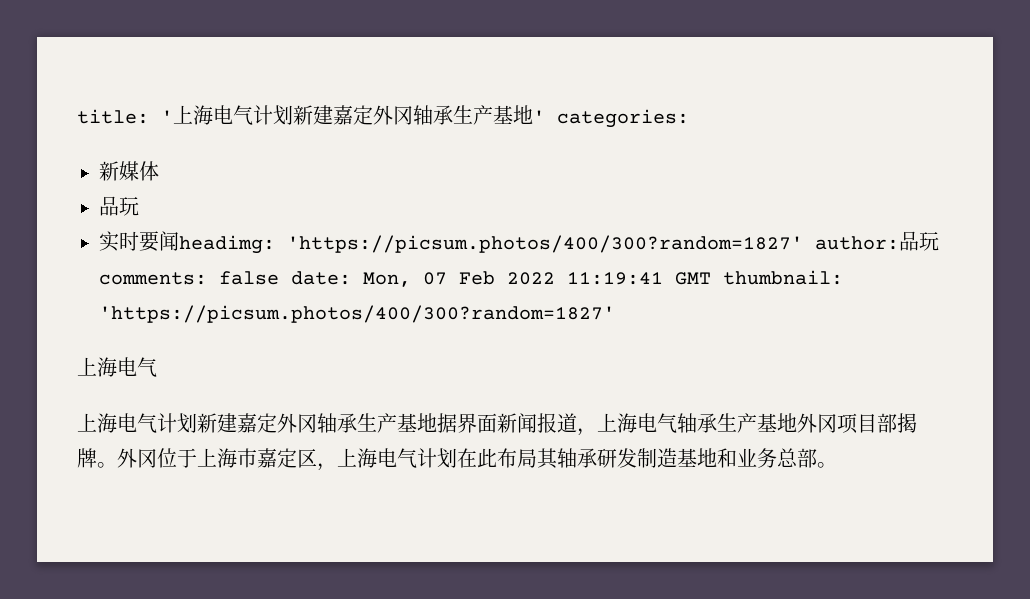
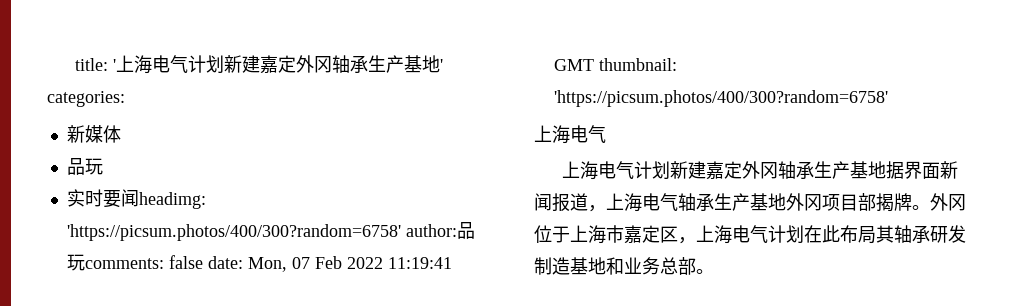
- 实时要闻headimg: 'https://picsum.photos/400/300?random=1827' author:品玩comments: false date: Mon, 07 Feb 2022 11:19:41 GMT thumbnail: 'https://picsum.photos/400/300?random=1827'
+ 实时要闻headimg: 'https://picsum.photos/400/300?random=6758' author:品玩comments: false date: Mon, 07 Feb 2022 11:19:41 GMT thumbnail: 'https://picsum.photos/400/300?random=6758'

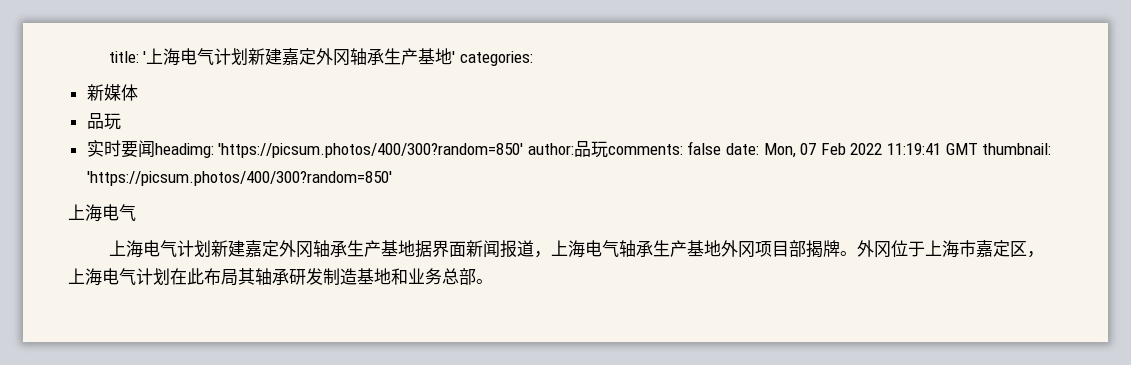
- 实时要闻headimg: 'https://picsum.photos/400/300?random=6758' author:品玩comments: false date: Mon, 07 Feb 2022 11:19:41 GMT thumbnail: 'https://picsum.photos/400/300?random=6758'
+ 实时要闻headimg: 'https://picsum.photos/400/300?random=850' author:品玩comments: false date: Mon, 07 Feb 2022 11:19:41 GMT thumbnail: 'https://picsum.photos/400/300?random=850'

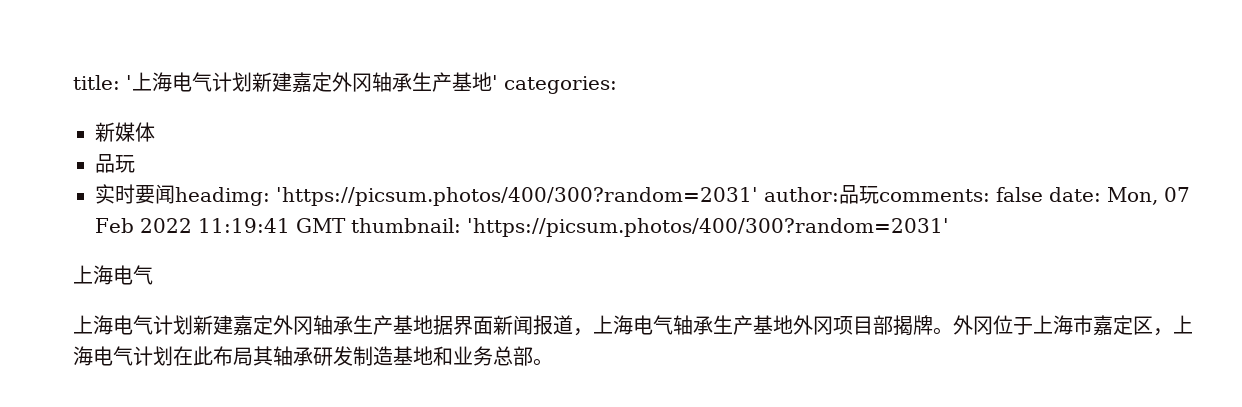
- 实时要闻headimg: 'https://picsum.photos/400/300?random=850' author:品玩comments: false date: Mon, 07 Feb 2022 11:19:41 GMT thumbnail: 'https://picsum.photos/400/300?random=850'
+ 实时要闻headimg: 'https://picsum.photos/400/300?random=2031' author:品玩comments: false date: Mon, 07 Feb 2022 11:19:41 GMT thumbnail: 'https://picsum.photos/400/300?random=2031'

